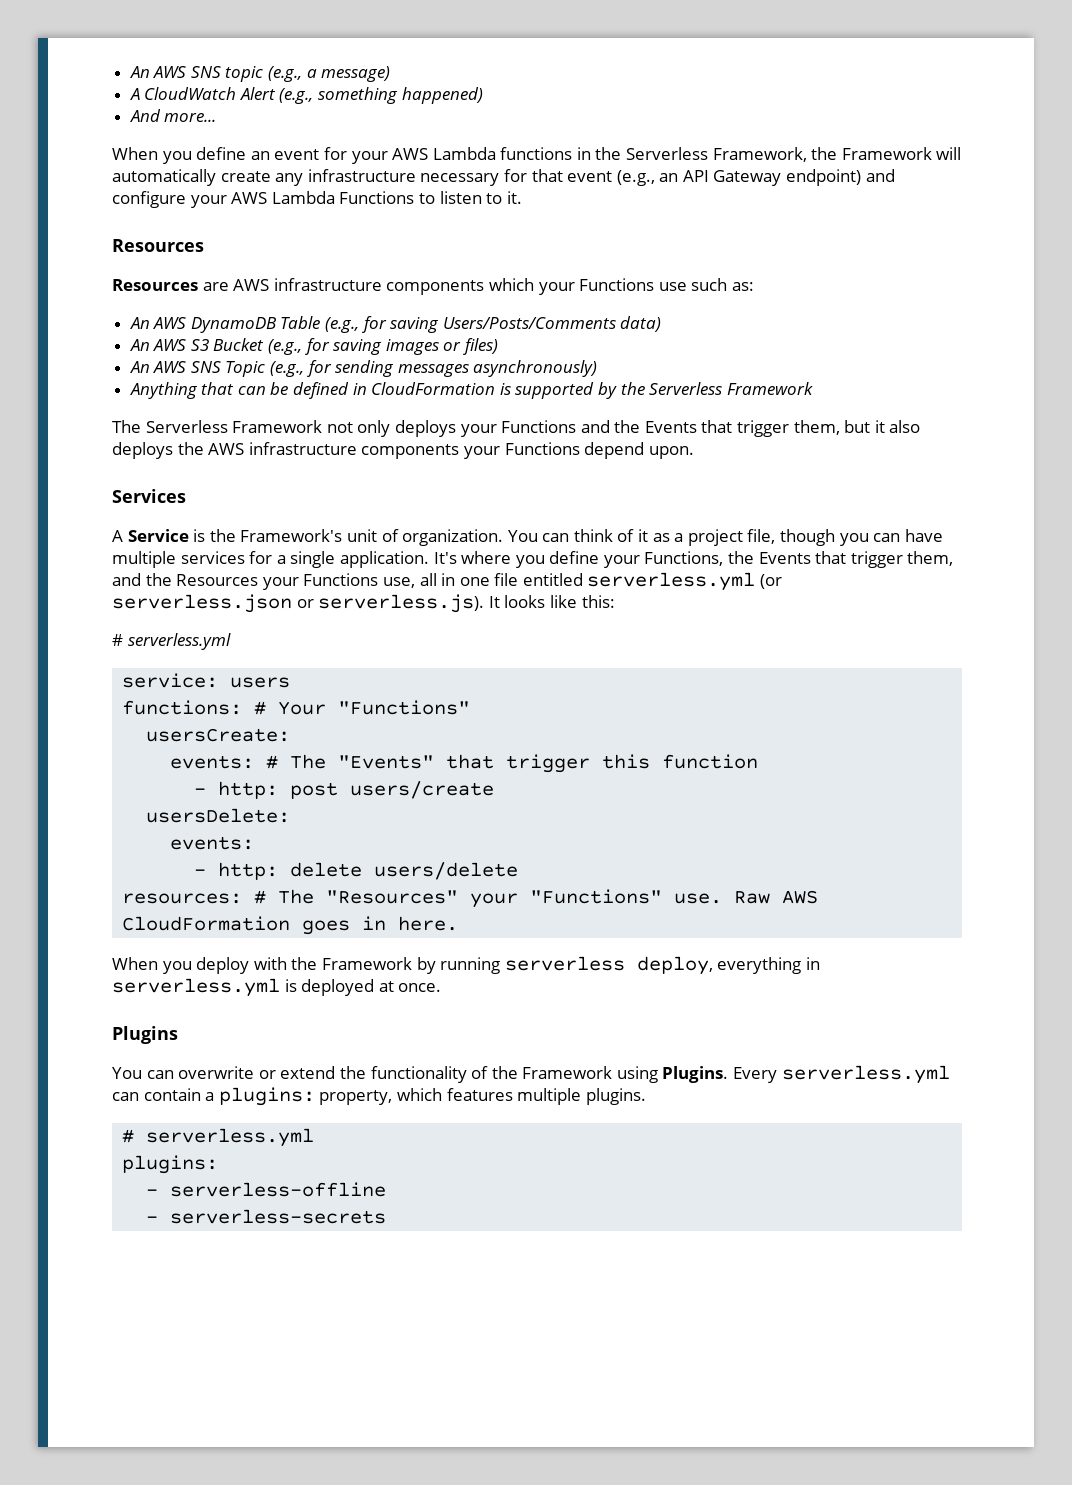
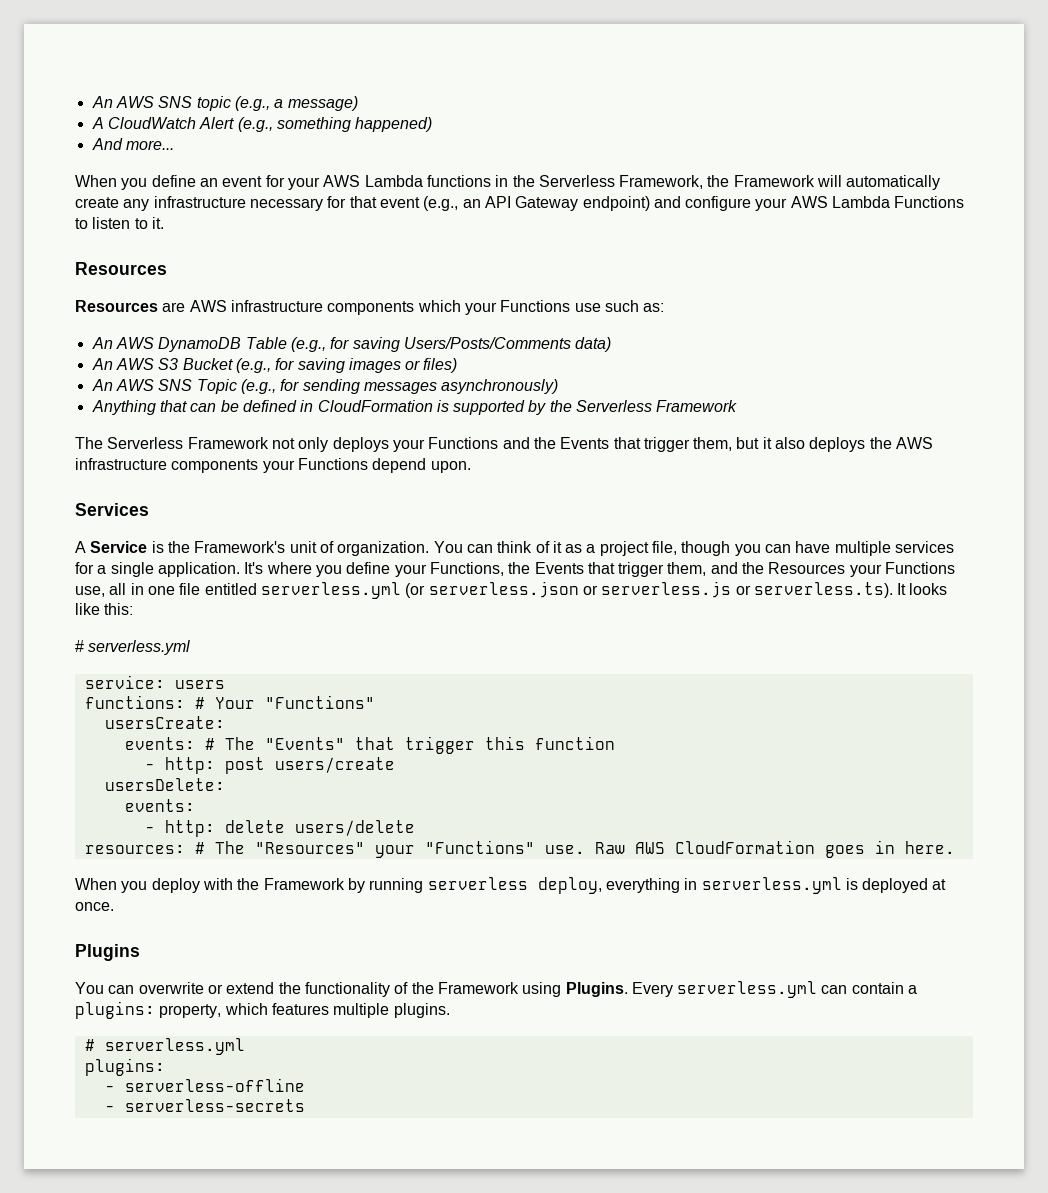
- It's where you define your Functions, the Events that trigger them, and the Resources your Functions use, all in one file entitled serverless.yml (or serverless.json or serverless.js). It looks like this:
+ It's where you define your Functions, the Events that trigger them, and the Resources your Functions use, all in one file entitled serverless.yml (or serverless.json or serverless.js or serverless.ts). It looks like this:

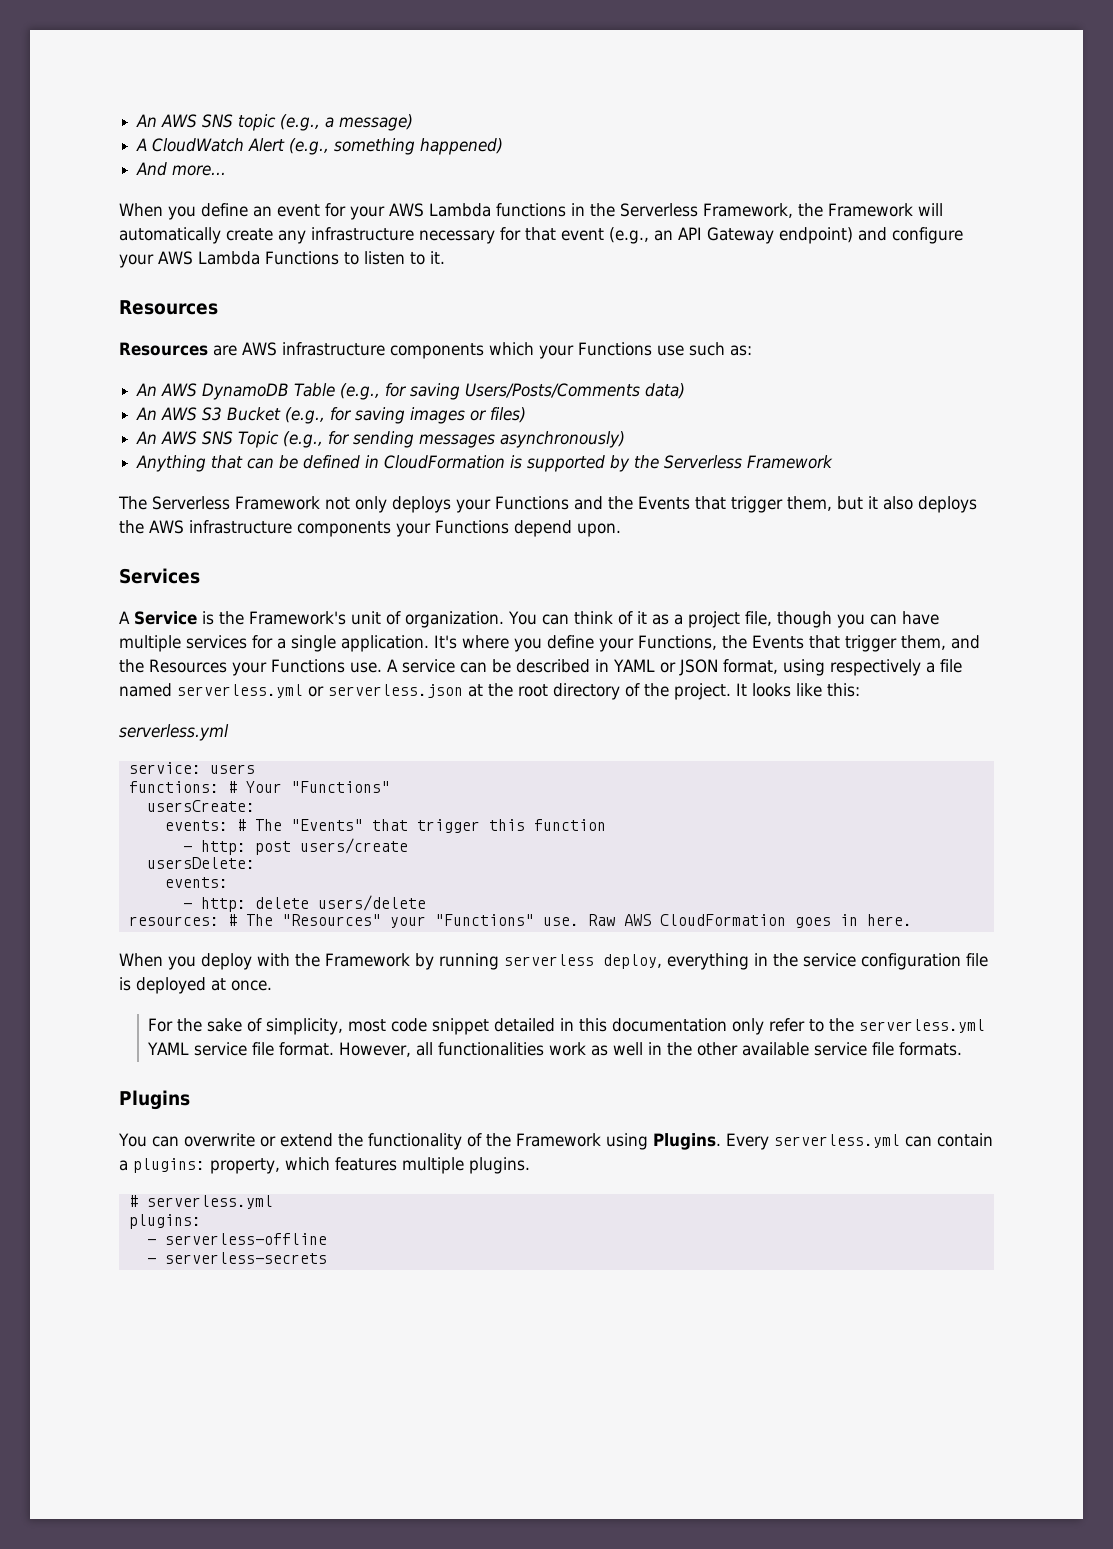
- It's where you define your Functions, the Events that trigger them, and the Resources your Functions use, all in one file entitled serverless.yml (or serverless.json or serverless.js or serverless.ts). It looks like this:
- # serverless.yml
+ It's where you define your Functions, the Events that trigger them, and the Resources your Functions use. A service can be described in YAML or JSON format, using respectively a file named serverless.yml or serverless.json at the root directory of the project. It looks like this:
+ serverless.yml
- When you deploy with the Framework by running serverless deploy, everything in serverless.yml is deployed at once.
+ When you deploy with the Framework by running serverless deploy, everything in the service configuration file is deployed at once.
+ For the sake of simplicity, most code snippet detailed in this documentation only refer to the serverless.yml YAML service file format. However, all functionalities work as well in the other available service file formats.

